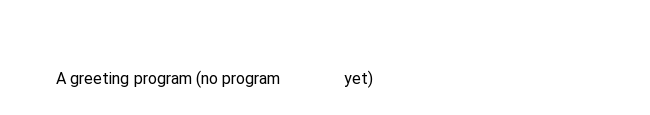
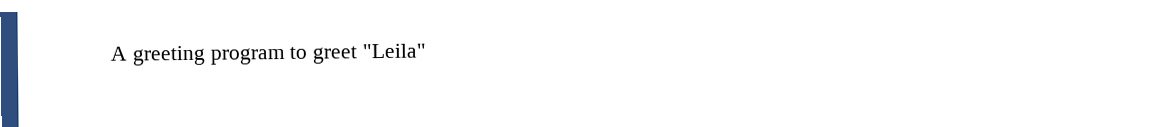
- A greeting program (no program yet)
+ A greeting program to greet "Leila"

